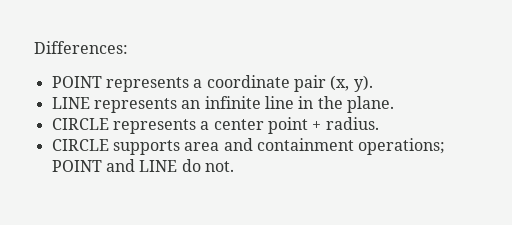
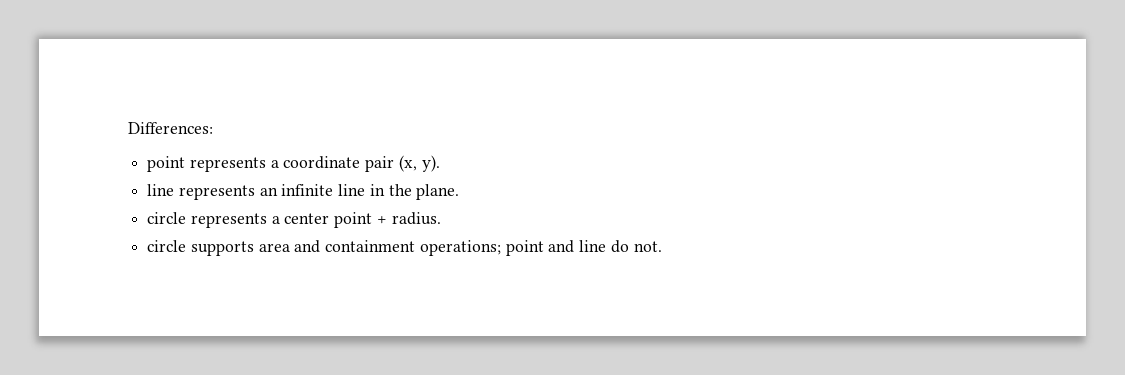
- POINT represents a coordinate pair (x, y).
+ point represents a coordinate pair (x, y).
- LINE represents an infinite line in the plane.
+ line represents an infinite line in the plane.
- CIRCLE represents a center point + radius.
+ circle represents a center point + radius.
- CIRCLE supports area and containment operations; POINT and LINE do not.
+ circle supports area and containment operations; point and line do not.

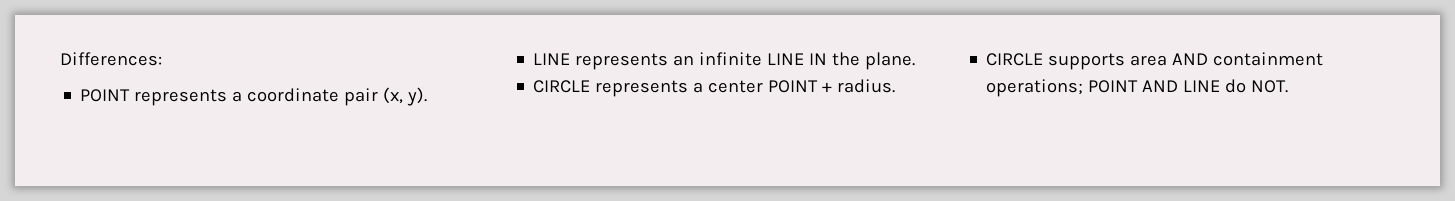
- point represents a coordinate pair (x, y).
+ POINT represents a coordinate pair (x, y).
- line represents an infinite line in the plane.
+ LINE represents an infinite LINE IN the plane.
- circle represents a center point + radius.
+ CIRCLE represents a center POINT + radius.
- circle supports area and containment operations; point and line do not.
+ CIRCLE supports area AND containment operations; POINT AND LINE do NOT.

